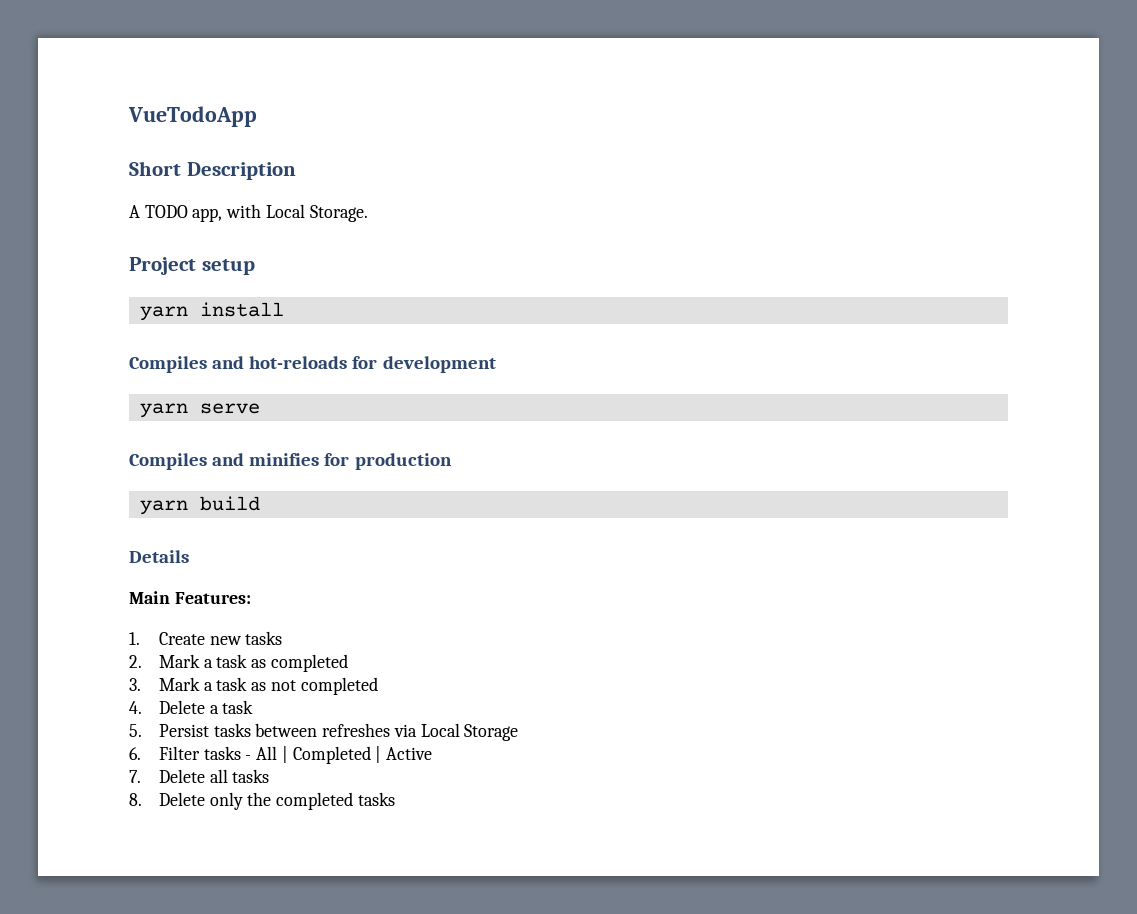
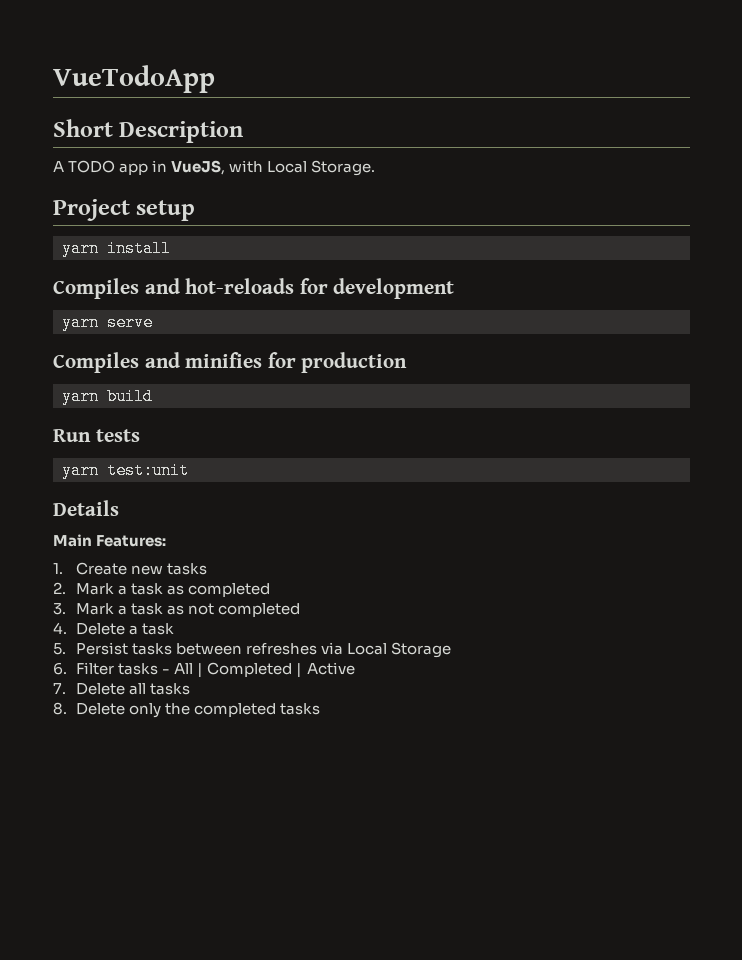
- A TODO app, with Local Storage.
+ A TODO app in VueJS, with Local Storage.
+ Run tests
+ yarn test:unit

